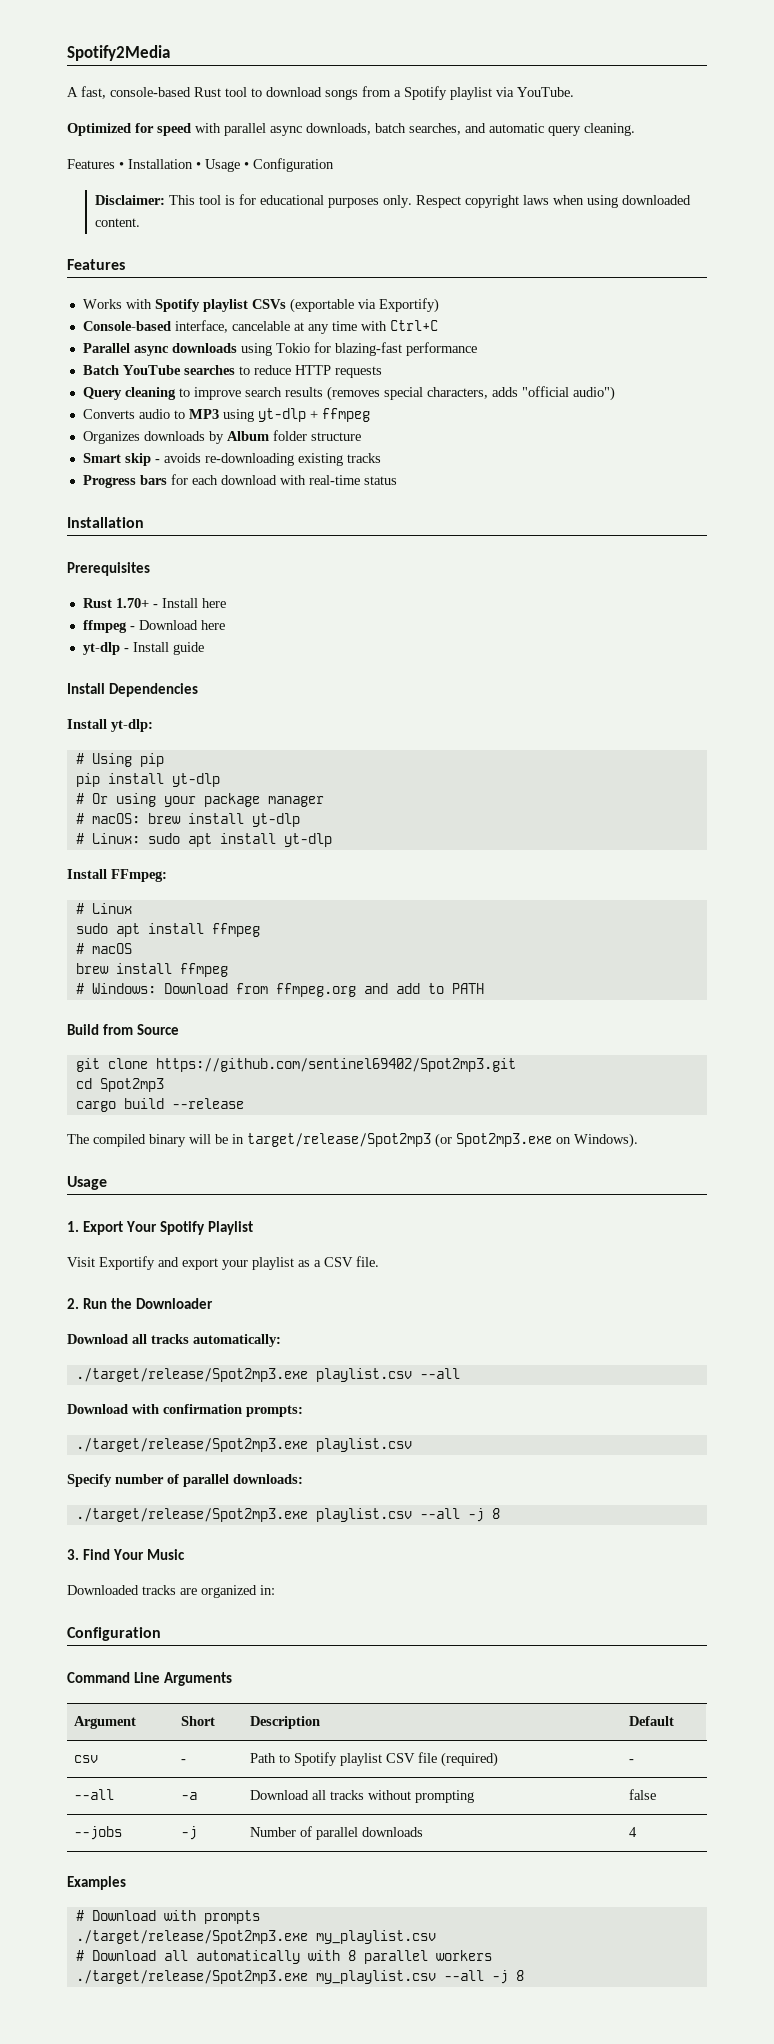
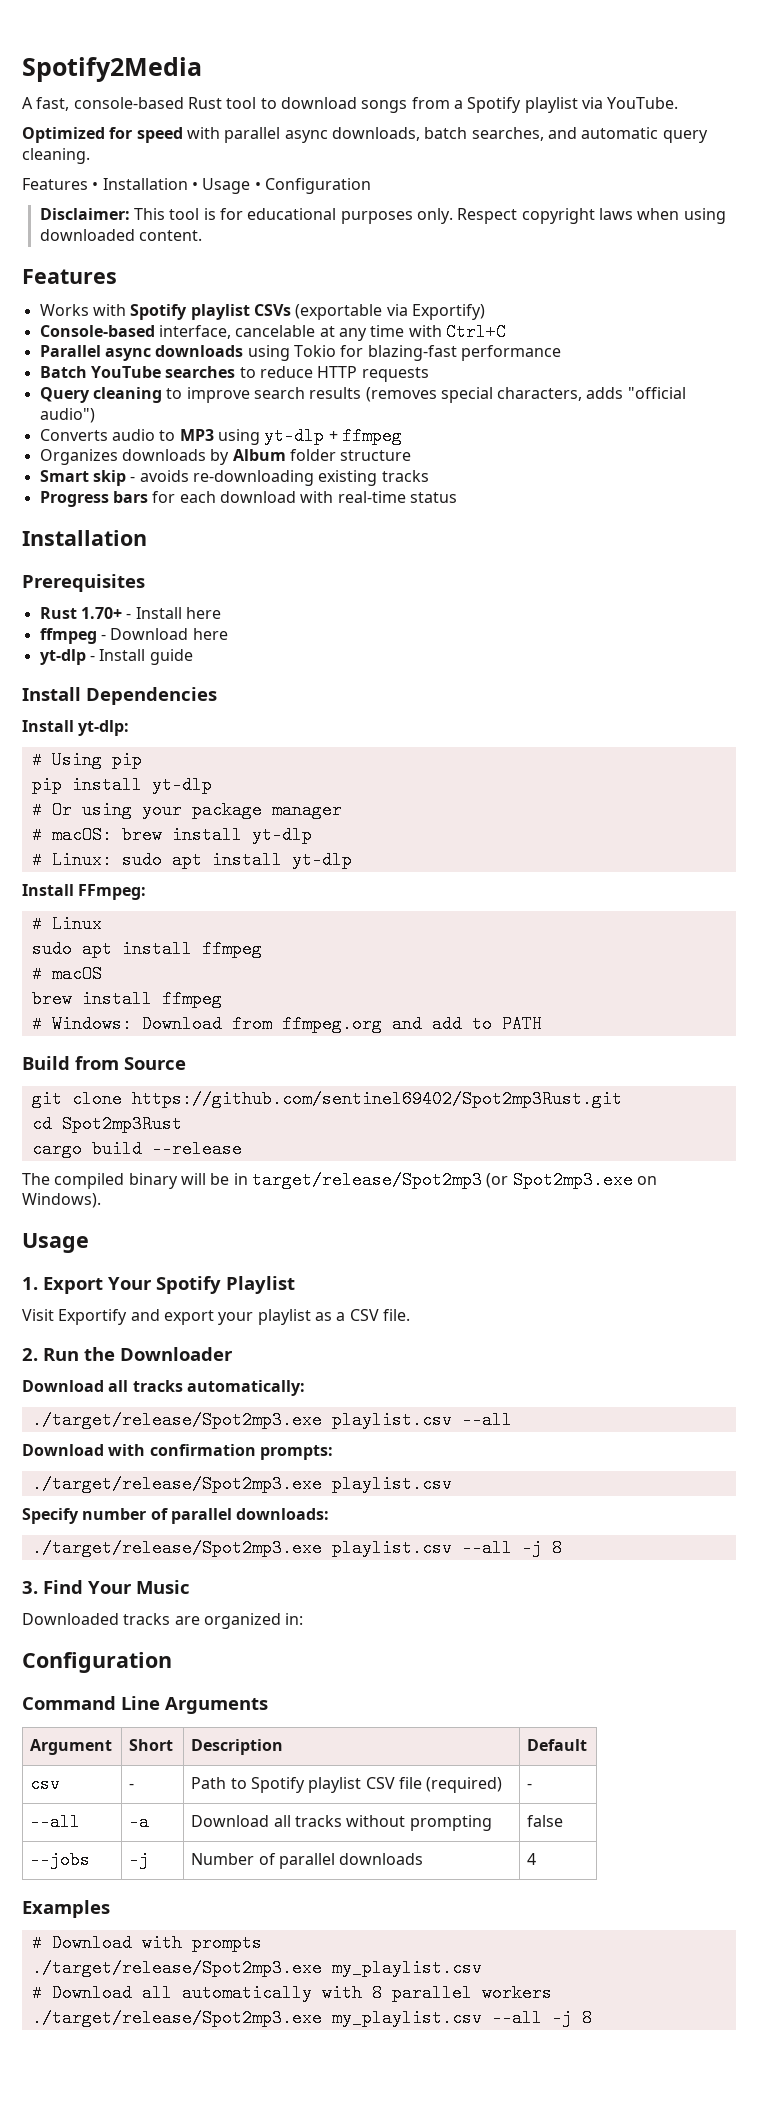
- git clone https://github.com/sentinel69402/Spot2mp3.git
+ git clone https://github.com/sentinel69402/Spot2mp3Rust.git
- cd Spot2mp3
+ cd Spot2mp3Rust

